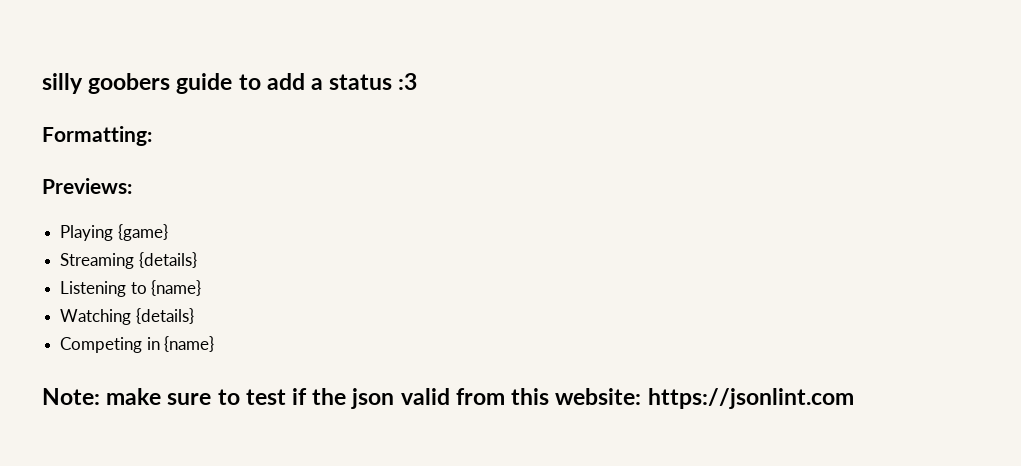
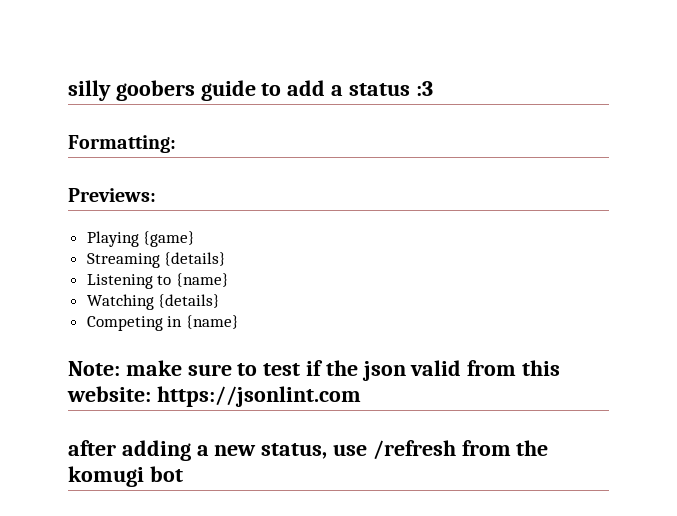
+ after adding a new status, use /refresh from the komugi bot

